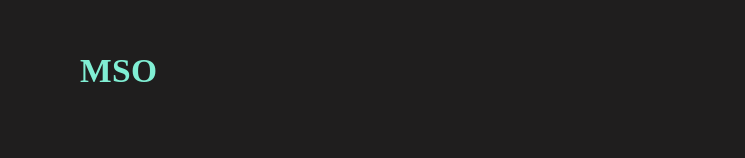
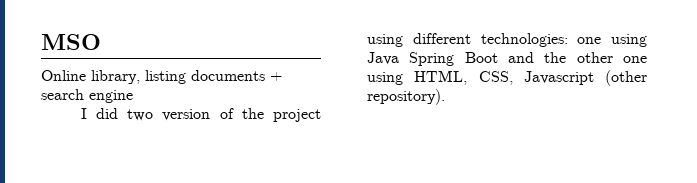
+ Online library, listing documents + search engine
+ I did two version of the project using different technologies: one using Java Spring Boot and the other one using HTML, CSS, Javascript (other repository).

